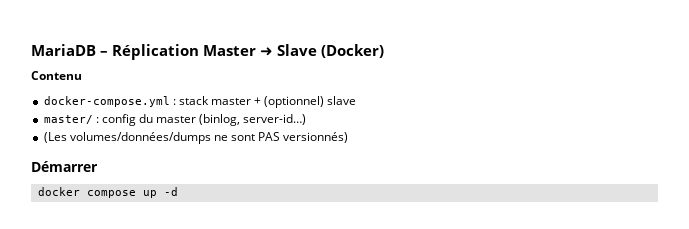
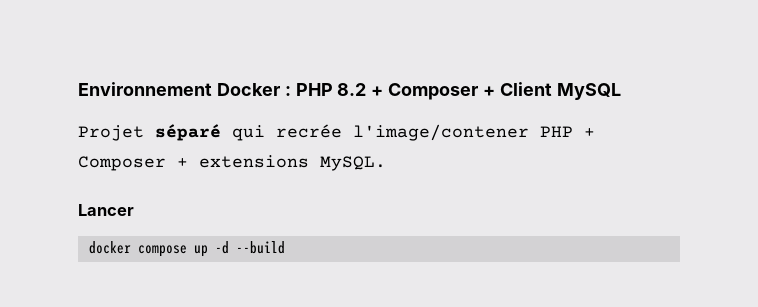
- MariaDB – Réplication Master ➜ Slave (Docker)
- Contenu
- docker-compose.yml : stack master + (optionnel) slave
- master/ : config du master (binlog, server-id…)
- (Les volumes/données/dumps ne sont PAS versionnés)
- Démarrer
+ Environnement Docker : PHP 8.2 + Composer + Client MySQL
+ Projet séparé qui recrée l'image/contener PHP + Composer + extensions MySQL.
+ Lancer
- docker compose up -d
+ docker compose up -d --build

